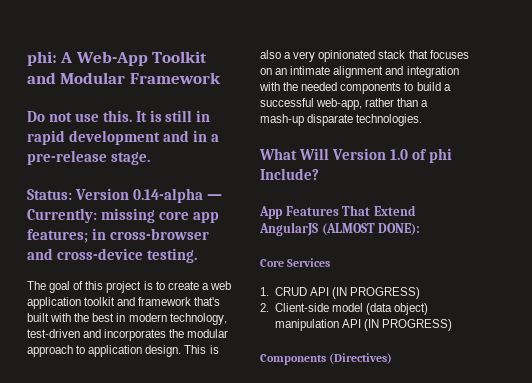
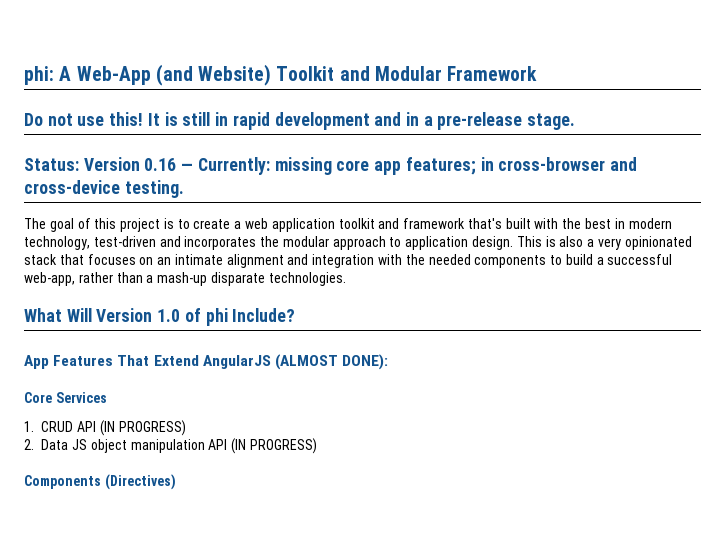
- phi: A Web-App Toolkit and Modular Framework
+ phi: A Web-App (and Website) Toolkit and Modular Framework
- Do not use this.
+ Do not use this!
- Status: Version 0.14-alpha — Currently: missing core app features; in cross-browser and cross-device testing.
+ Status: Version 0.16 — Currently: missing core app features; in cross-browser and cross-device testing.
- 2. Client-side model (data object) manipulation API (IN PROGRESS)
+ 2. Data JS object manipulation API (IN PROGRESS)

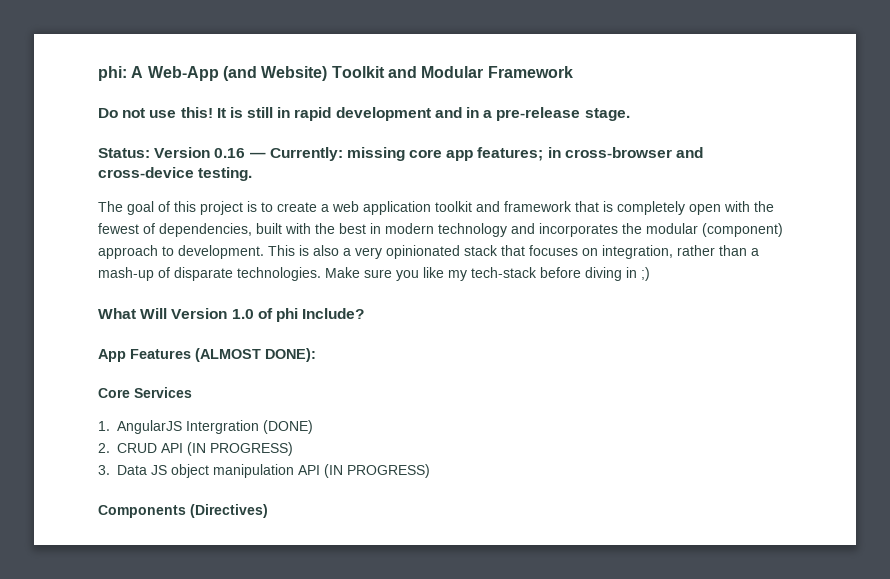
- The goal of this project is to create a web application toolkit and framework that's built with the best in modern technology, test-driven and incorporates the modular approach to application design.
+ The goal of this project is to create a web application toolkit and framework that is completely open with the fewest of dependencies, built with the best in modern technology and incorporates the modular (component) approach to development.
- This is also a very opinionated stack that focuses on an intimate alignment and integration with the needed components to build a successful web-app, rather than a mash-up disparate technologies.
+ This is also a very opinionated stack that focuses on integration, rather than a mash-up of disparate technologies. Make sure you like my tech-stack before diving in ;)
- App Features That Extend AngularJS (ALMOST DONE):
+ App Features (ALMOST DONE):
- 1. CRUD API (IN PROGRESS)
+ 1. AngularJS Intergration (DONE)
+ 2. CRUD API (IN PROGRESS)
- 2. Data JS object manipulation API (IN PROGRESS)
+ 3. Data JS object manipulation API (IN PROGRESS)

